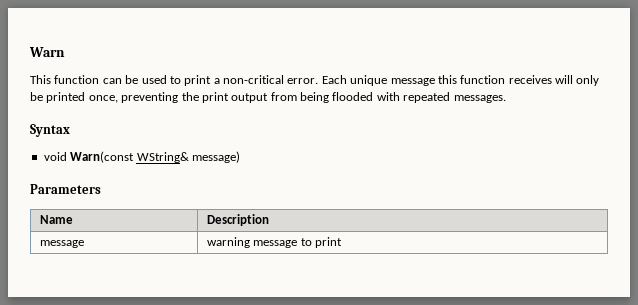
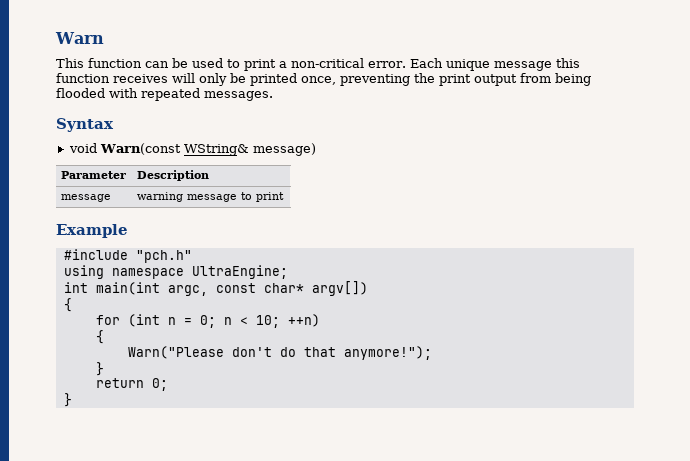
- Parameters
- Name | Description
+ Parameter | Description
+ Example
+ #include "pch.h"
+ using namespace UltraEngine;
+ int main(int argc, const char* argv[])
+ {
+ for (int n = 0; n < 10; ++n)
+ {
+ Warn("Please don't do that anymore!");
+ }
+ return 0;
+ }

